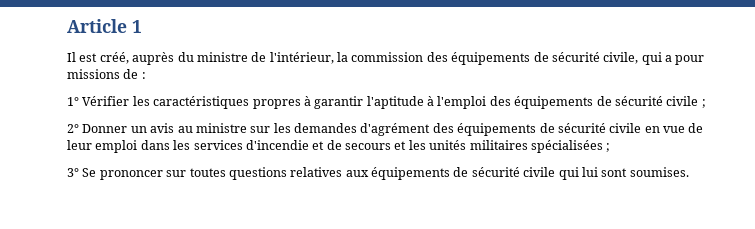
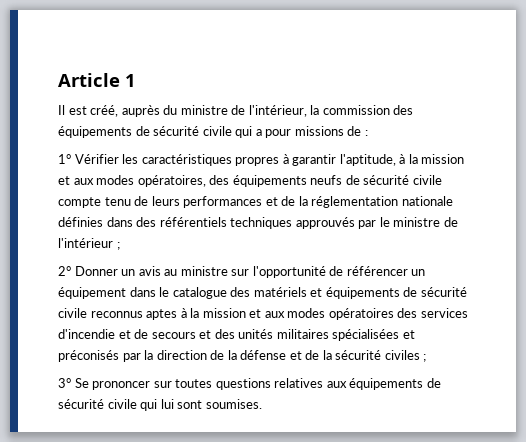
- Il est créé, auprès du ministre de l'intérieur, la commission des équipements de sécurité civile, qui a pour missions de :
+ Il est créé, auprès du ministre de l'intérieur, la commission des équipements de sécurité civile qui a pour missions de :
- 1° Vérifier les caractéristiques propres à garantir l'aptitude à l'emploi des équipements de sécurité civile ;
+ 1° Vérifier les caractéristiques propres à garantir l'aptitude, à la mission et aux modes opératoires, des équipements neufs de sécurité civile compte tenu de leurs performances et de la réglementation nationale définies dans des référentiels techniques approuvés par le ministre de l'intérieur ;
- 2° Donner un avis au ministre sur les demandes d'agrément des équipements de sécurité civile en vue de leur emploi dans les services d'incendie et de secours et les unités militaires spécialisées ;
+ 2° Donner un avis au ministre sur l'opportunité de référencer un équipement dans le catalogue des matériels et équipements de sécurité civile reconnus aptes à la mission et aux modes opératoires des services d'incendie et de secours et des unités militaires spécialisées et préconisés par la direction de la défense et de la sécurité civiles ;

